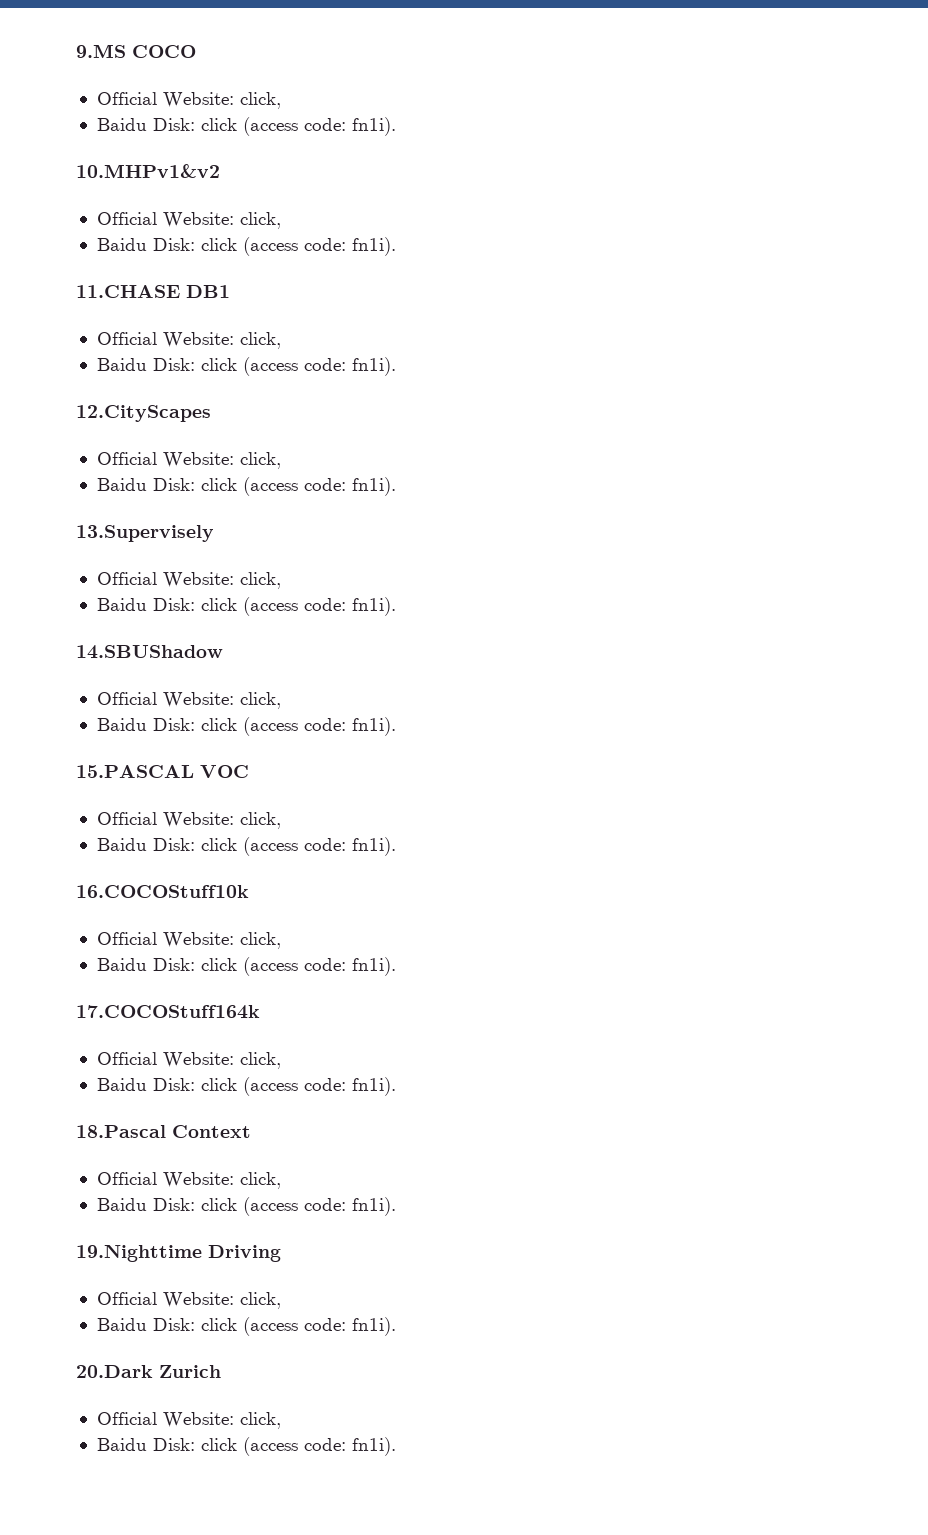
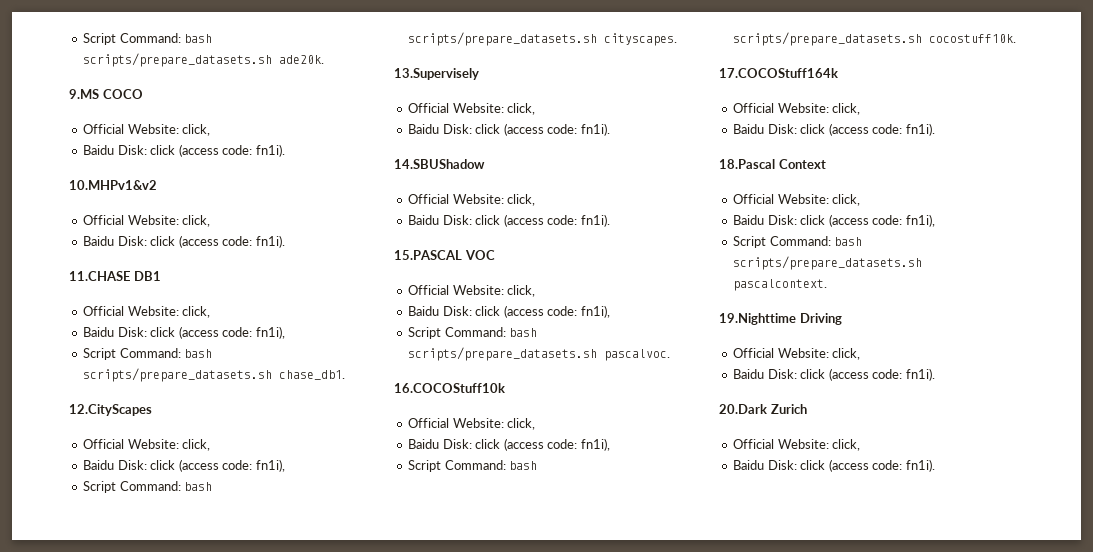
+ Script Command: bash scripts/prepare_datasets.sh ade20k.
  11.CHASE DB1
  Official Website: click,
- Baidu Disk: click (access code: fn1i).
+ Baidu Disk: click (access code: fn1i),
+ Script Command: bash scripts/prepare_datasets.sh chase_db1.
  12.CityScapes
  Official Website: click,
- Baidu Disk: click (access code: fn1i).
+ Baidu Disk: click (access code: fn1i),
+ Script Command: bash scripts/prepare_datasets.sh cityscapes.
  15.PASCAL VOC
  Official Website: click,
- Baidu Disk: click (access code: fn1i).
+ Baidu Disk: click (access code: fn1i),
+ Script Command: bash scripts/prepare_datasets.sh pascalvoc.
  16.COCOStuff10k
  Official Website: click,
- Baidu Disk: click (access code: fn1i).
+ Baidu Disk: click (access code: fn1i),
+ Script Command: bash scripts/prepare_datasets.sh cocostuff10k.
  18.Pascal Context
  Official Website: click,
- Baidu Disk: click (access code: fn1i).
+ Baidu Disk: click (access code: fn1i),
+ Script Command: bash scripts/prepare_datasets.sh pascalcontext.

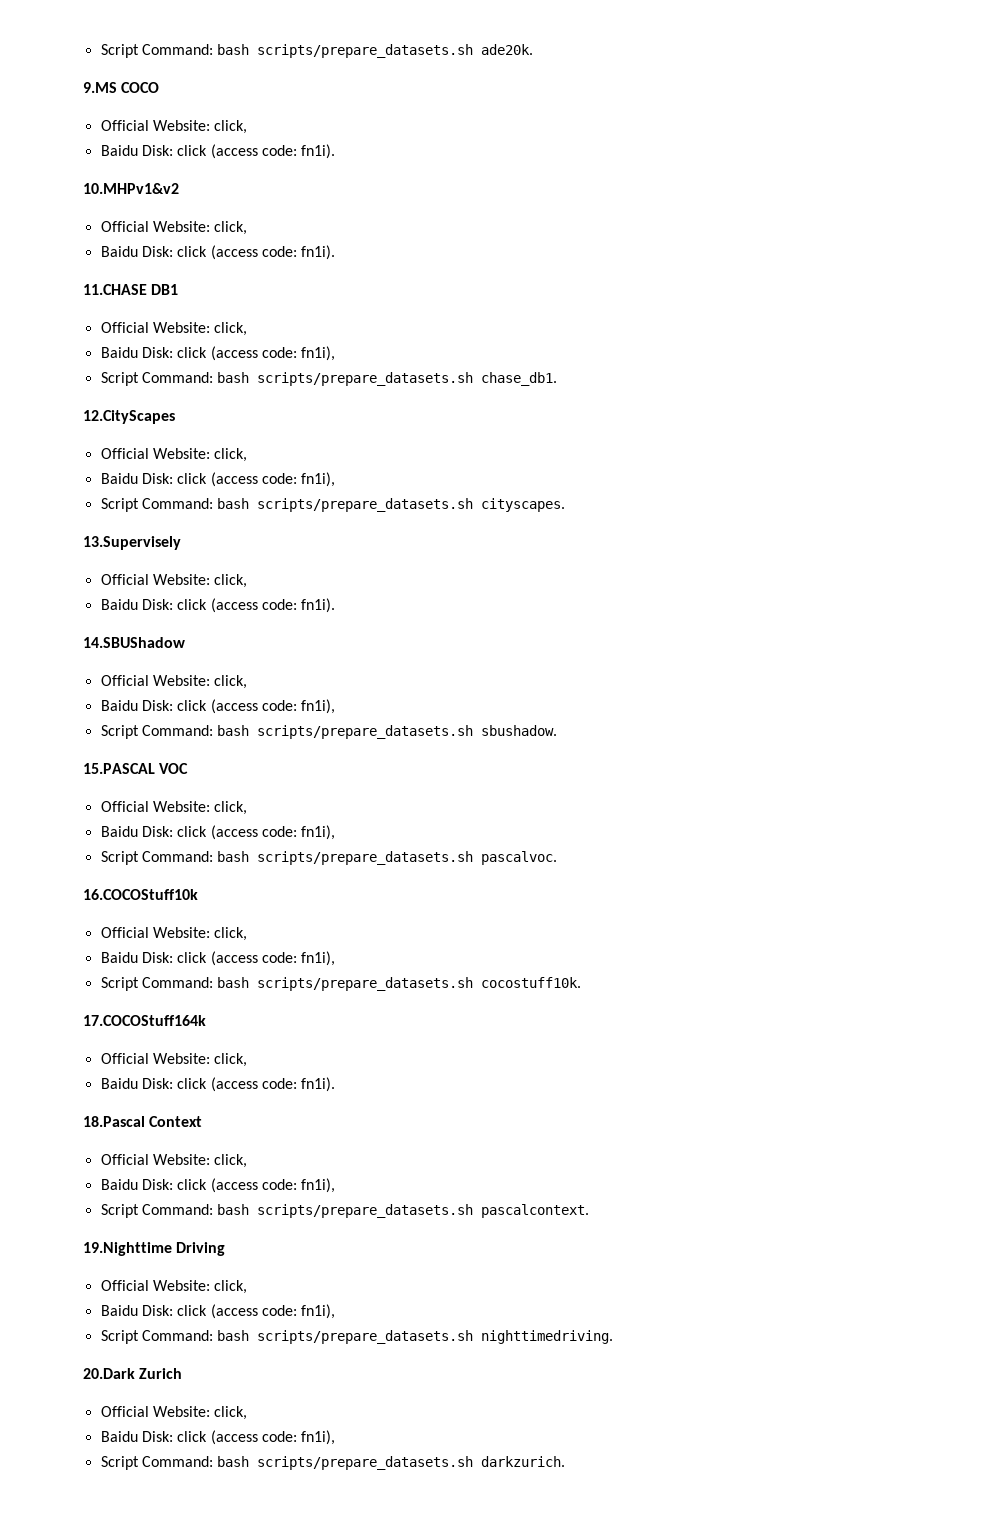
  14.SBUShadow
  Official Website: click,
- Baidu Disk: click (access code: fn1i).
+ Baidu Disk: click (access code: fn1i),
+ Script Command: bash scripts/prepare_datasets.sh sbushadow.
  19.Nighttime Driving
  Official Website: click,
- Baidu Disk: click (access code: fn1i).
+ Baidu Disk: click (access code: fn1i),
+ Script Command: bash scripts/prepare_datasets.sh nighttimedriving.
  20.Dark Zurich
  Official Website: click,
- Baidu Disk: click (access code: fn1i).
+ Baidu Disk: click (access code: fn1i),
+ Script Command: bash scripts/prepare_datasets.sh darkzurich.

